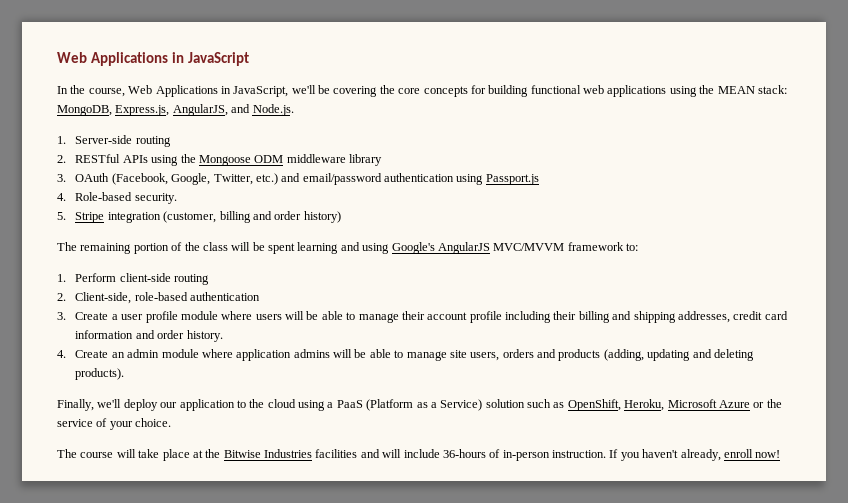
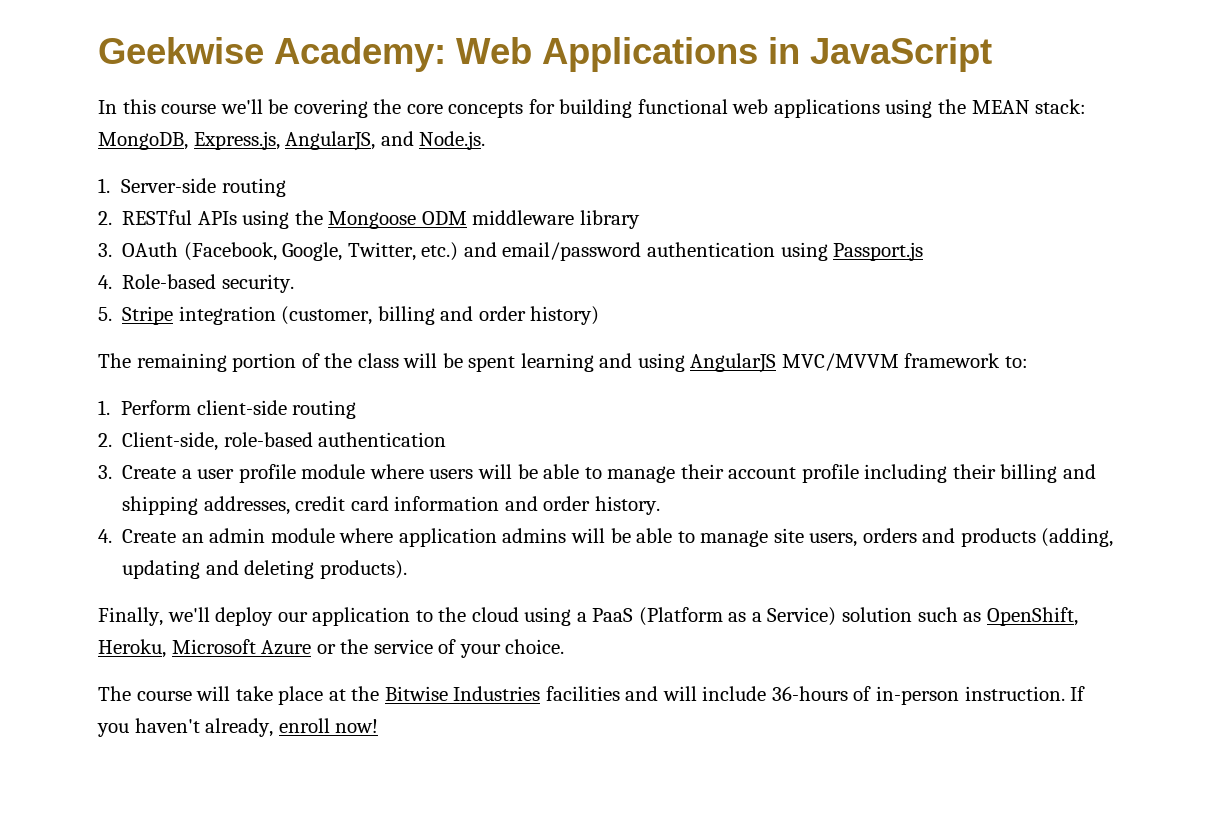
- Web Applications in JavaScript
+ Geekwise Academy: Web Applications in JavaScript
- In the course, Web Applications in JavaScript, we'll be covering the core concepts for building functional web applications using the MEAN stack: MongoDB, Express.js, AngularJS, and Node.js.
+ In this course we'll be covering the core concepts for building functional web applications using the MEAN stack: MongoDB, Express.js, AngularJS, and Node.js.
- The remaining portion of the class will be spent learning and using Google's AngularJS MVC/MVVM framework to:
+ The remaining portion of the class will be spent learning and using AngularJS MVC/MVVM framework to:

